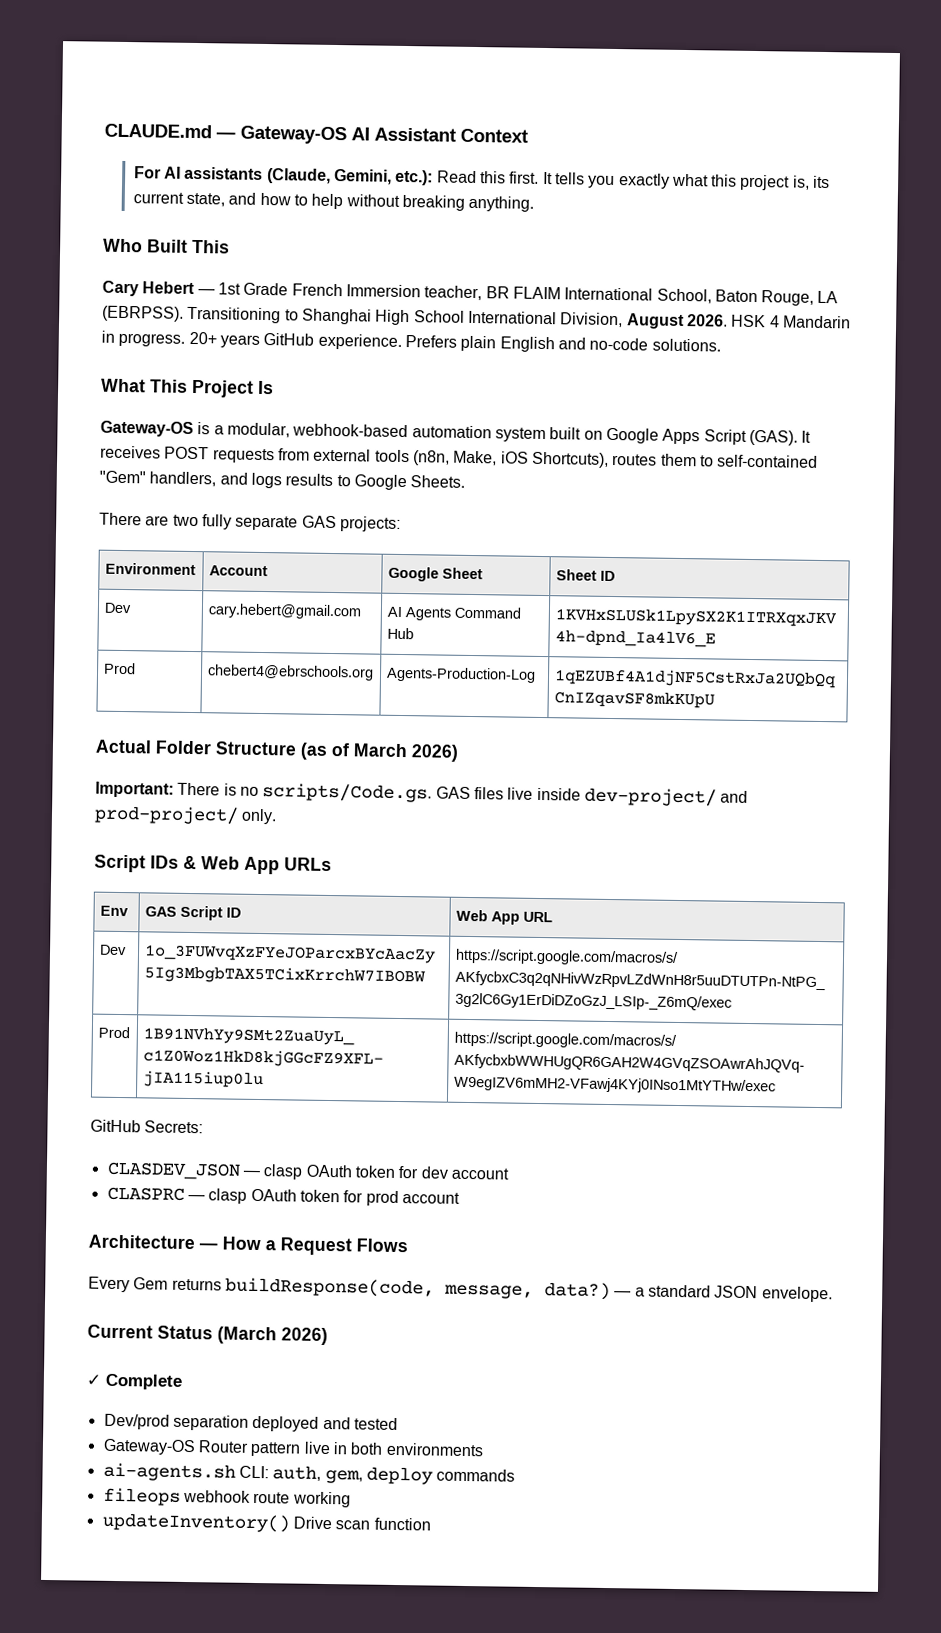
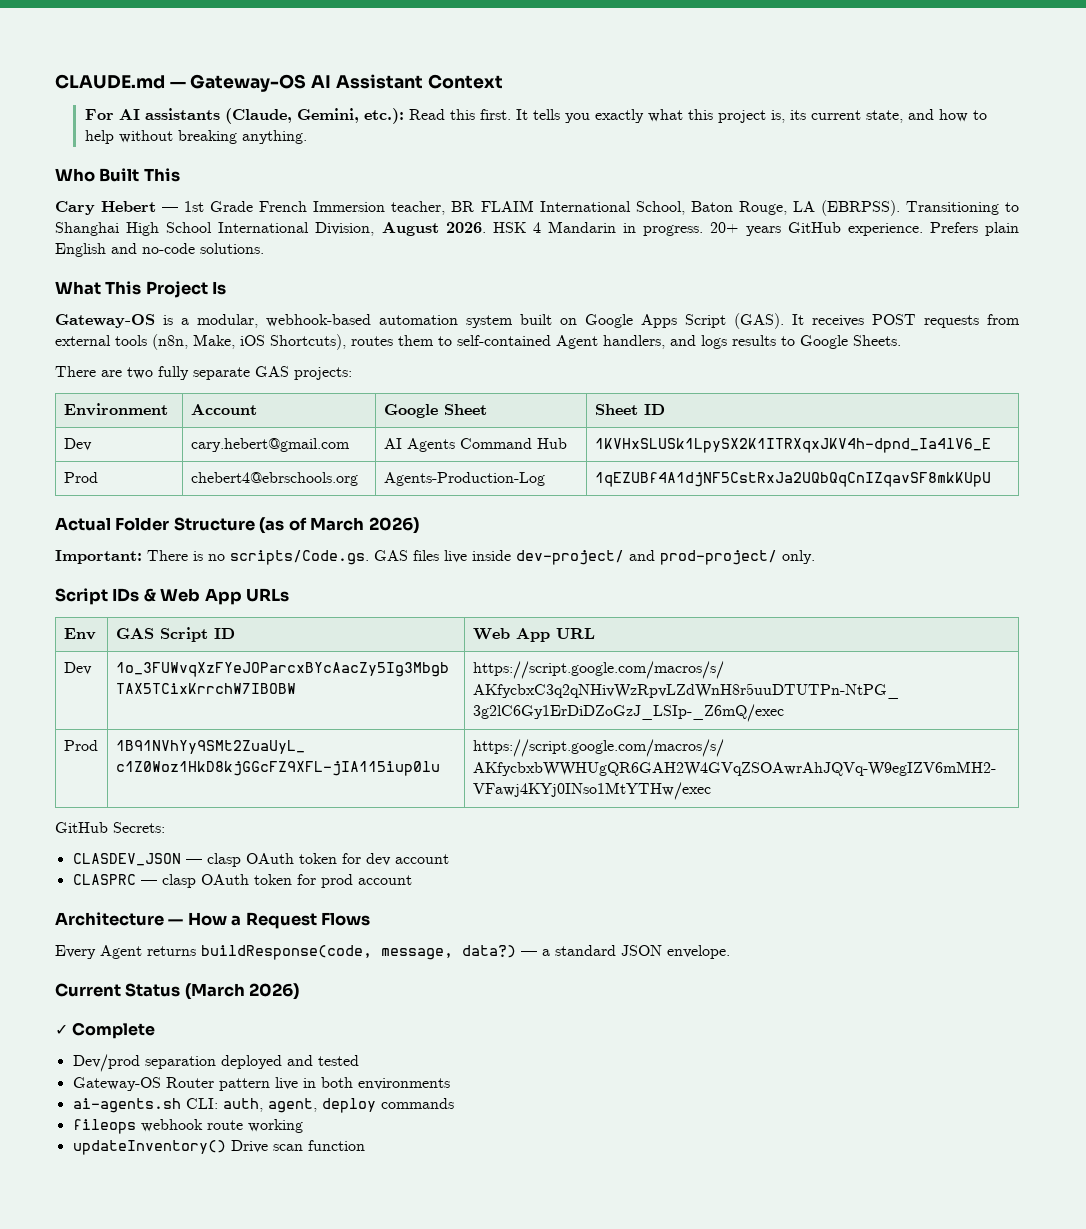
- It receives POST requests from external tools (n8n, Make, iOS Shortcuts), routes them to self-contained "Gem" handlers, and logs results to Google Sheets.
+ It receives POST requests from external tools (n8n, Make, iOS Shortcuts), routes them to self-contained Agent handlers, and logs results to Google Sheets.
- Every Gem returns buildResponse(code, message, data?)
+ Every Agent returns buildResponse(code, message, data?)
- ai-agents.sh CLI: auth, gem, deploy commands
+ ai-agents.sh CLI: auth, agent, deploy commands

